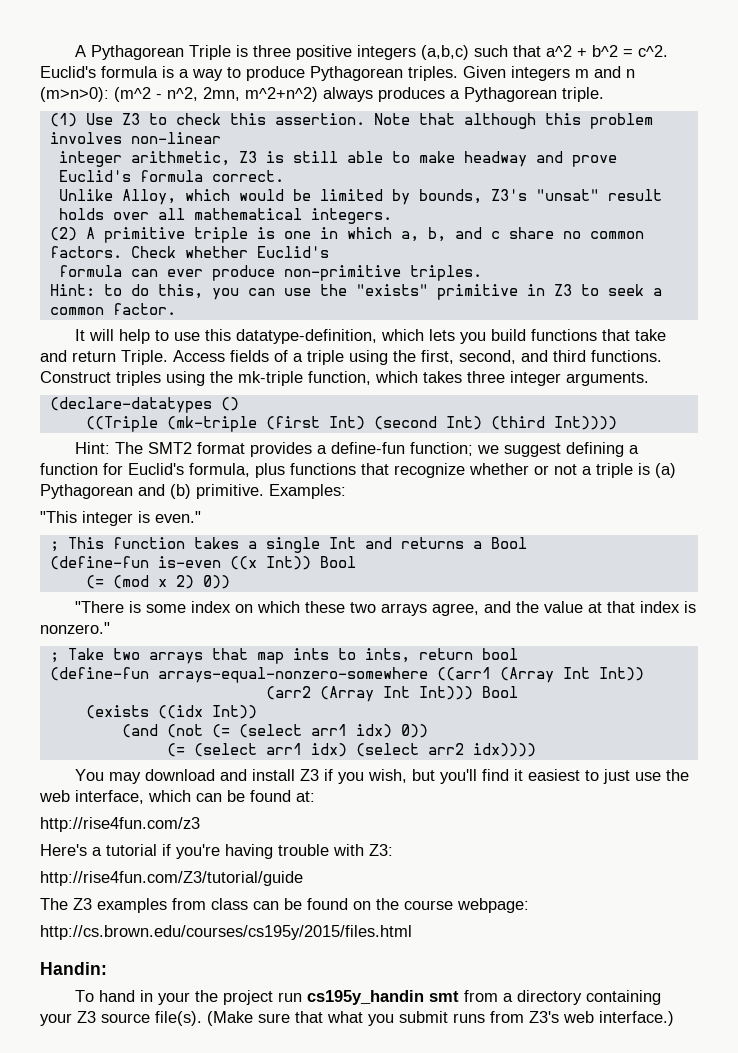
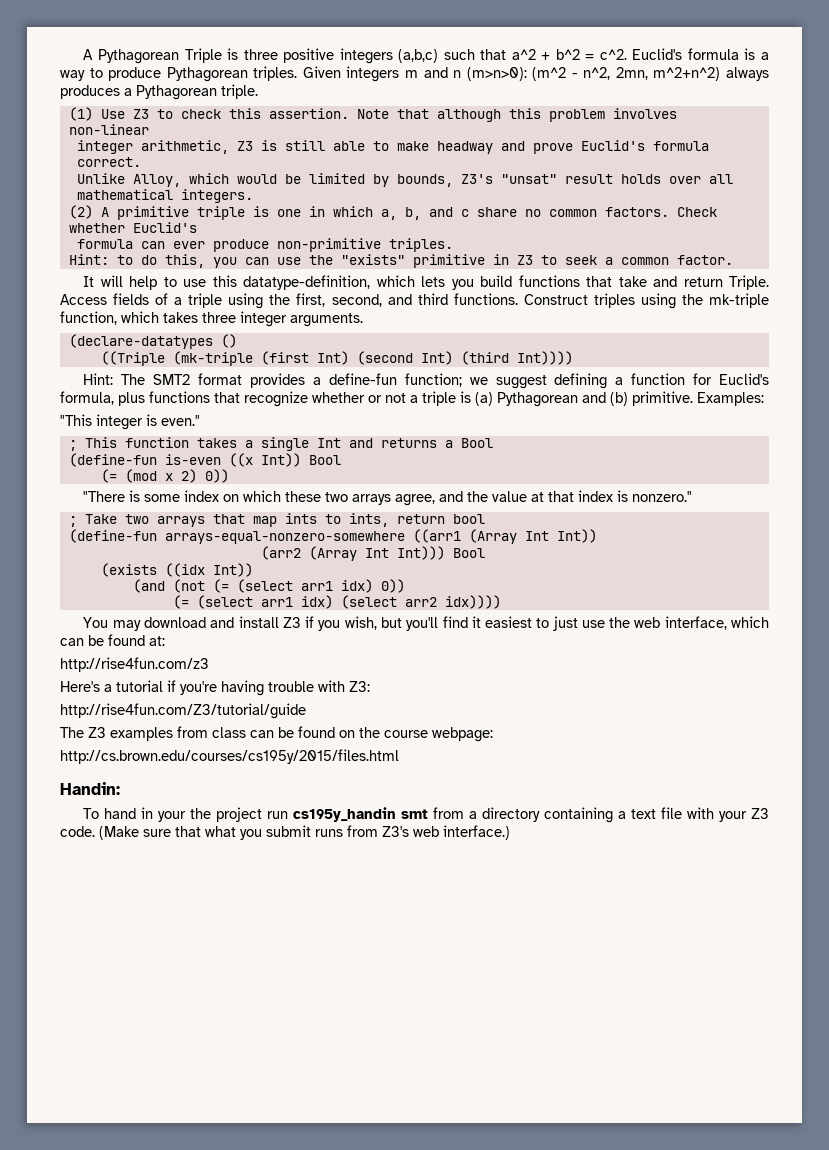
- To hand in your the project run cs195y_handin smt from a directory containing your Z3 source file(s).
+ To hand in your the project run cs195y_handin smt from a directory containing a text file with your Z3 code.

